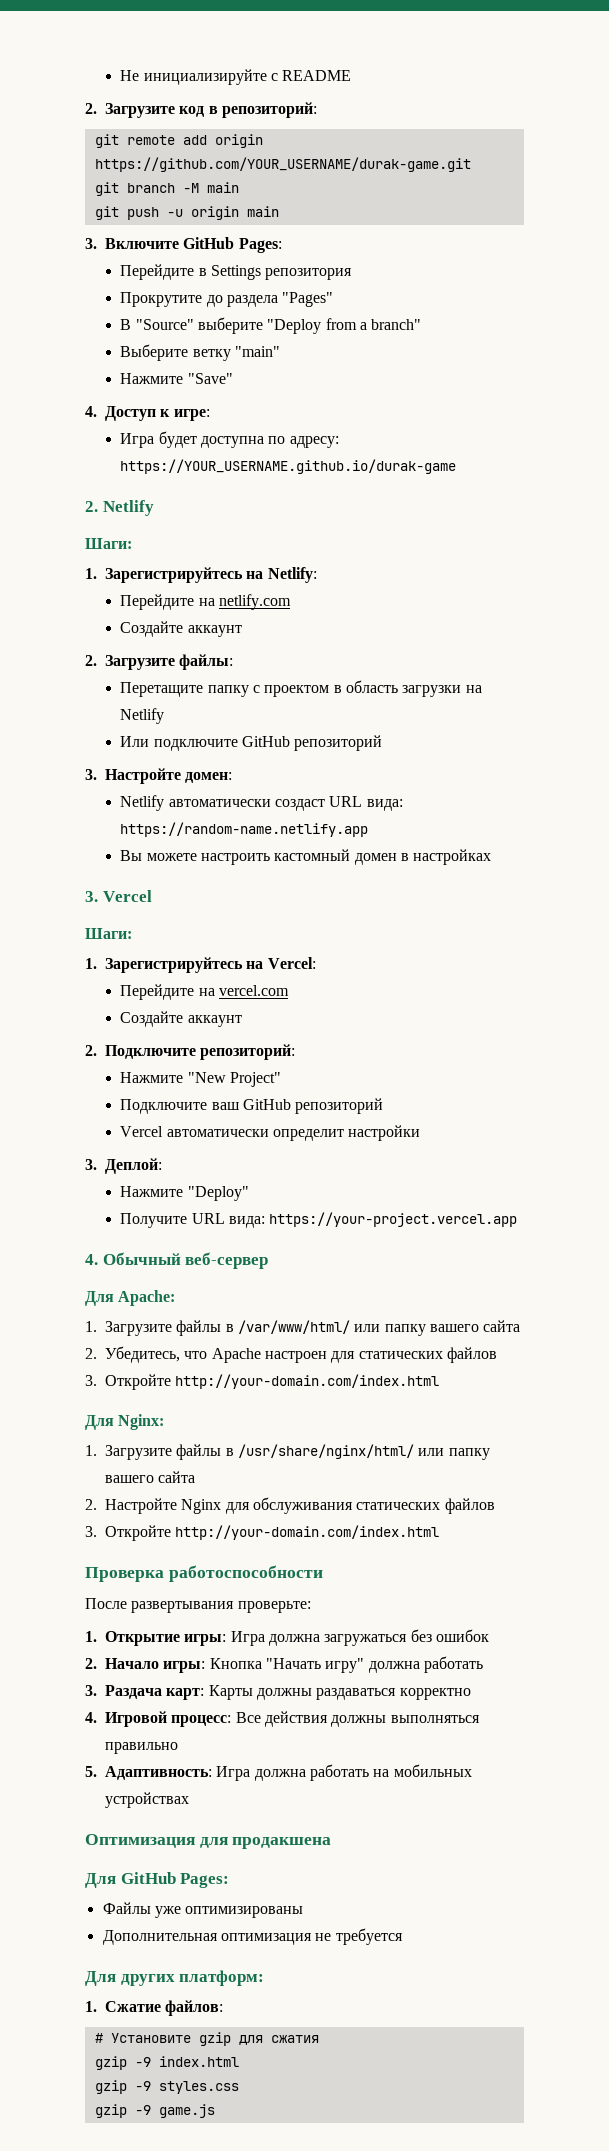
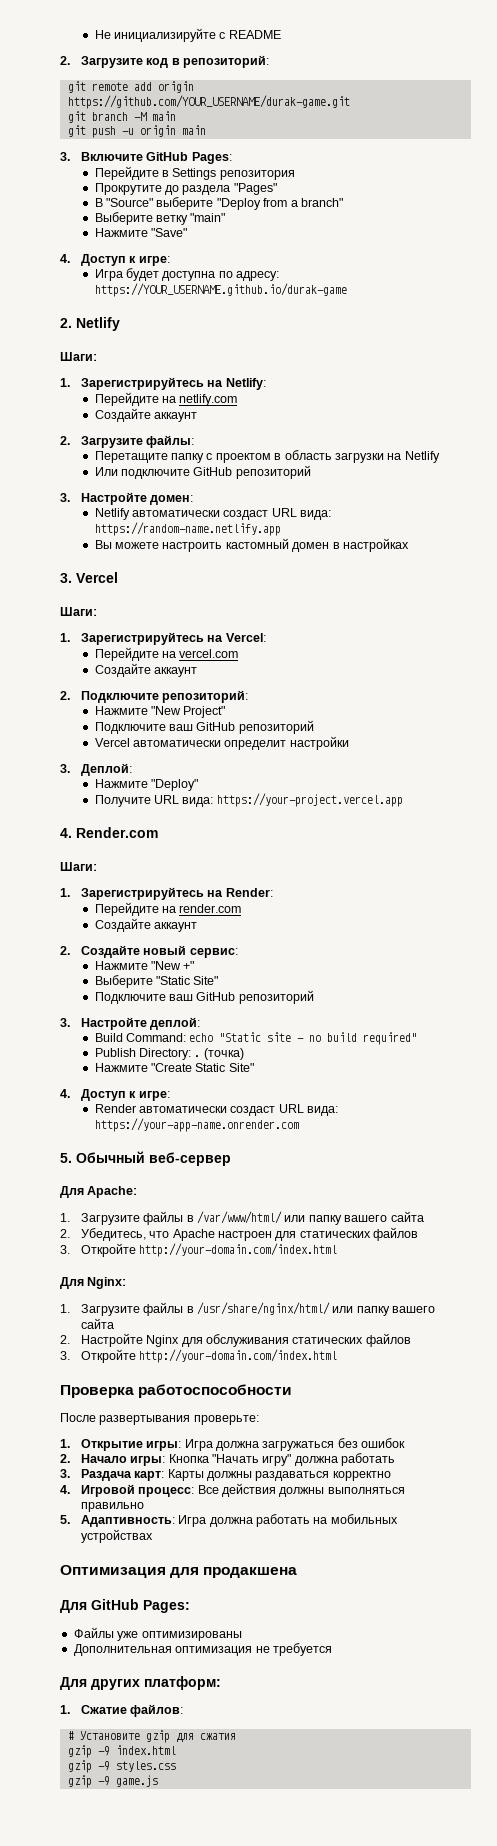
- 4. Обычный веб-сервер
+ 4. Render.com
+ Шаги:
+ 1. Зарегистрируйтесь на Render:
+ Перейдите на render.com
+ Создайте аккаунт
+ 2. Создайте новый сервис:
+ Нажмите "New +"
+ Выберите "Static Site"
+ Подключите ваш GitHub репозиторий
+ 3. Настройте деплой:
+ Build Command: echo "Static site - no build required"
+ Publish Directory: . (точка)
+ Нажмите "Create Static Site"
+ 4. Доступ к игре:
+ Render автоматически создаст URL вида: https://your-app-name.onrender.com
+ 5. Обычный веб-сервер

